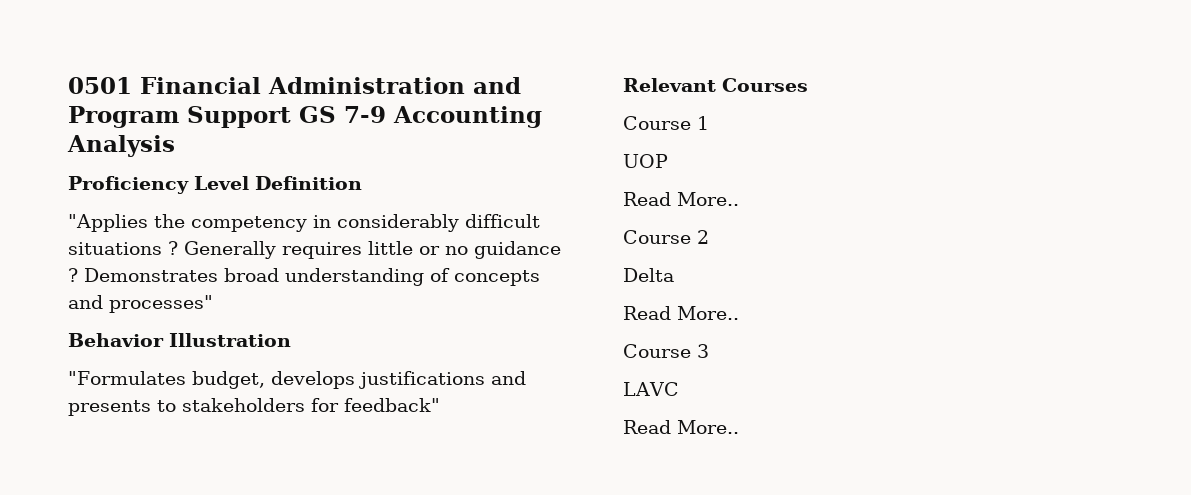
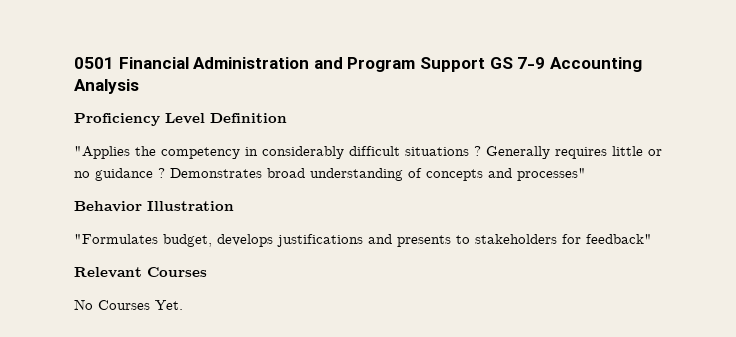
- Course 1
- UOP
- Read More..
- Course 2
- Delta
- Read More..
- Course 3
- LAVC
- Read More..
+ No Courses Yet.

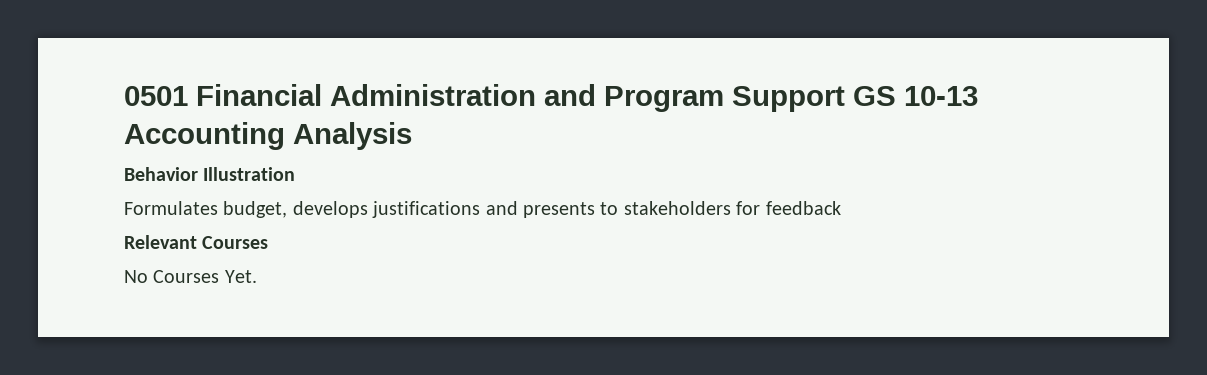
- 0501 Financial Administration and Program Support GS 7-9 Accounting Analysis
+ 0501 Financial Administration and Program Support GS 10-13 Accounting Analysis
- Proficiency Level Definition
- "Applies the competency in considerably difficult situations ? Generally requires little or no guidance ? Demonstrates broad understanding of concepts and processes"
- "Formulates budget, develops justifications and presents to stakeholders for feedback"
+ Formulates budget, develops justifications and presents to stakeholders for feedback

